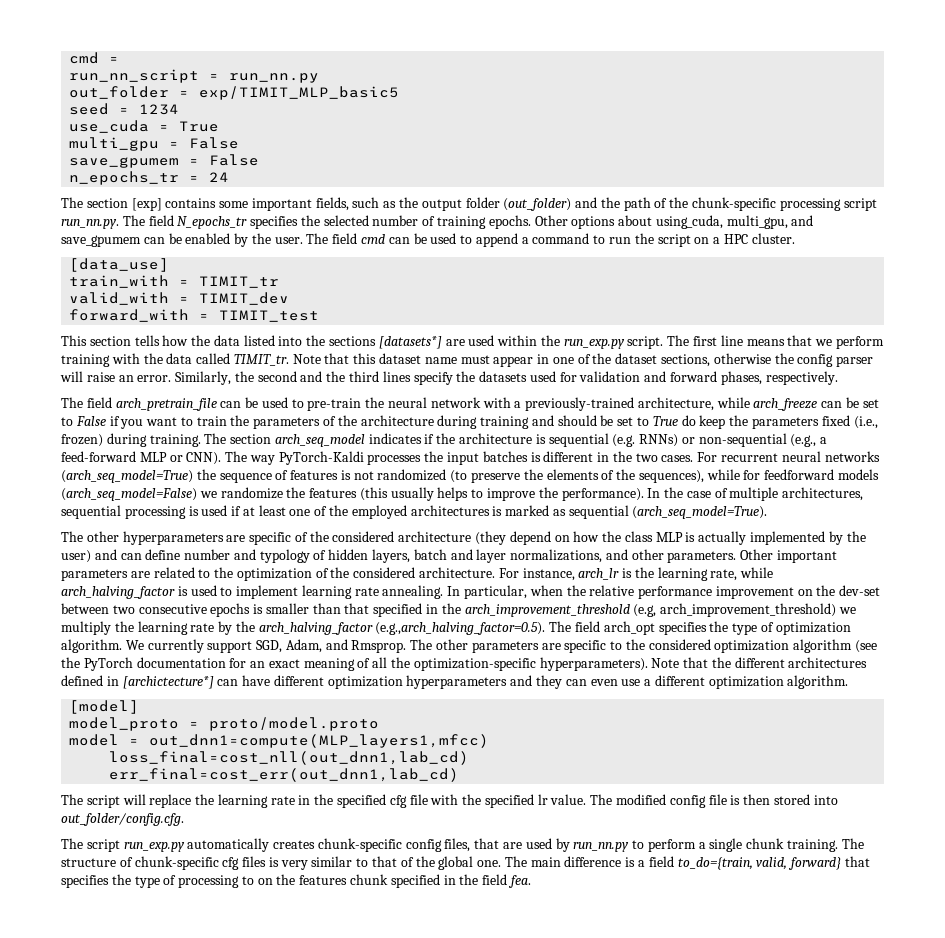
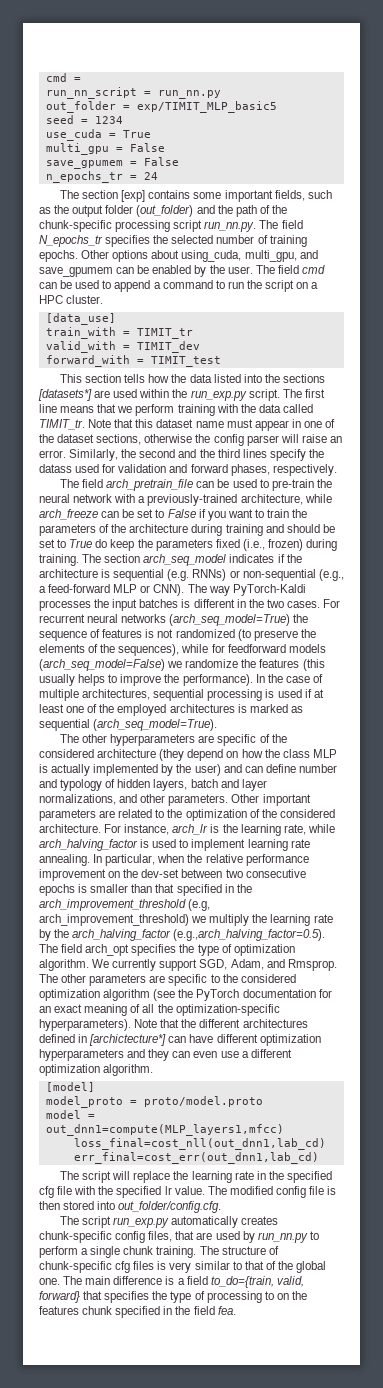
- Similarly, the second and the third lines specify the datasets used for validation and forward phases, respectively.
+ Similarly, the second and the third lines specify the datass used for validation and forward phases, respectively.

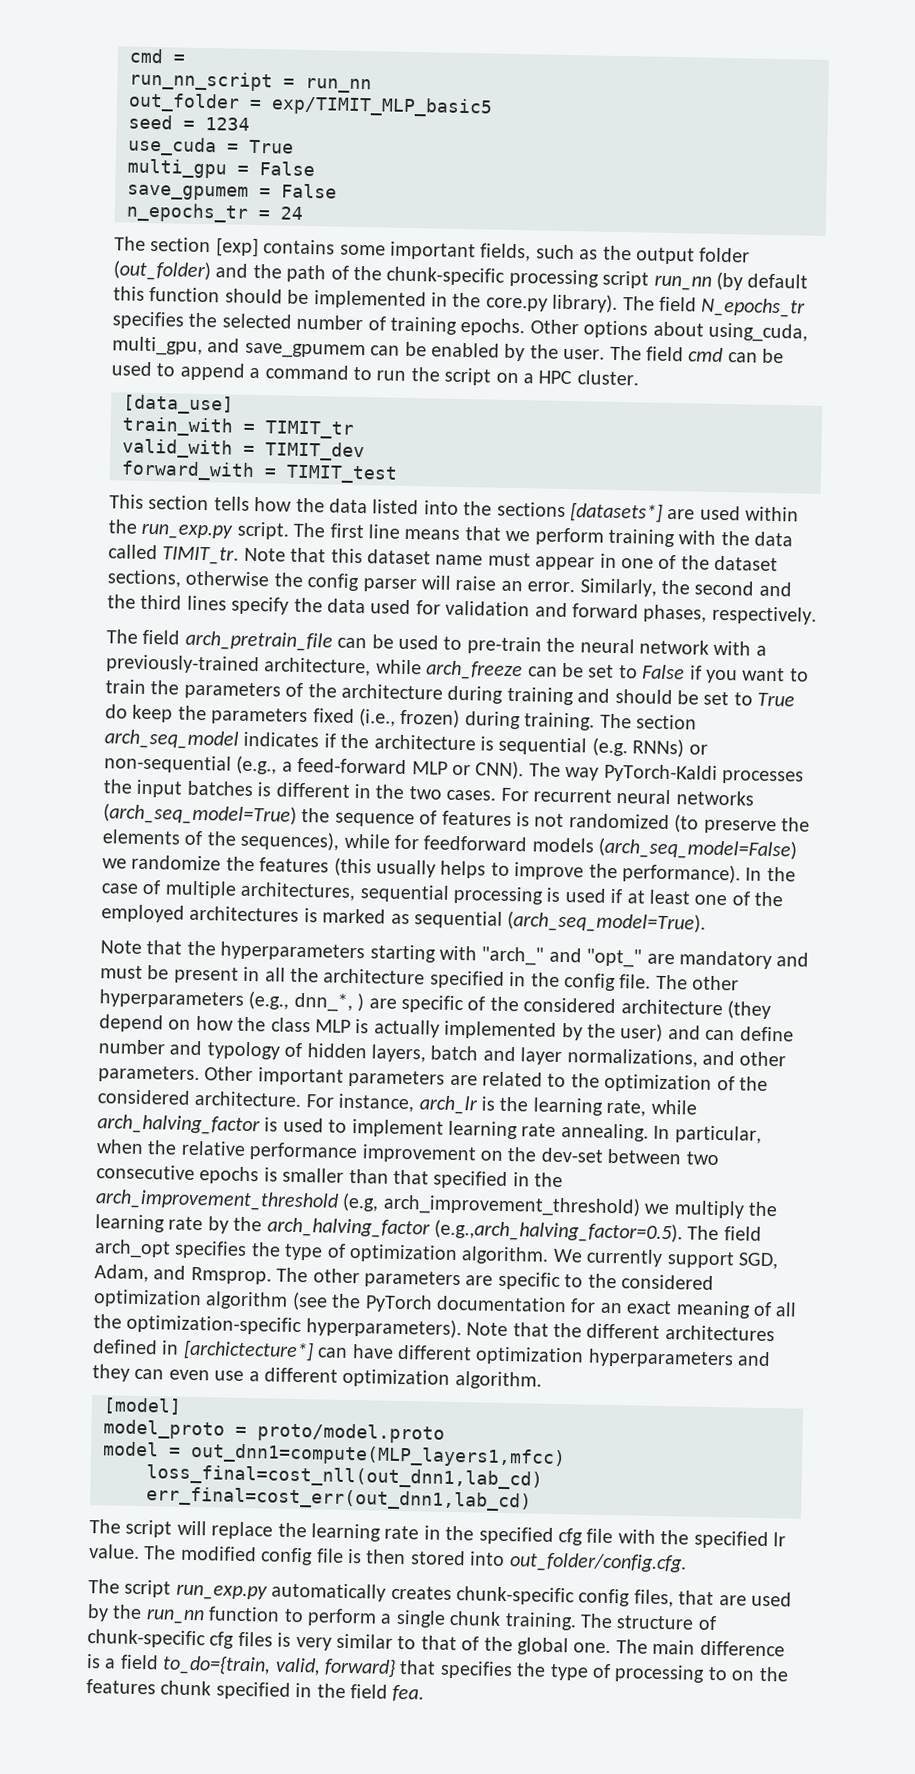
- run_nn_script = run_nn.py
+ run_nn_script = run_nn
- The section [exp] contains some important fields, such as the output folder (out_folder) and the path of the chunk-specific processing script run_nn.py. The field N_epochs_tr specifies the selected number of training epochs.
+ The section [exp] contains some important fields, such as the output folder (out_folder) and the path of the chunk-specific processing script run_nn (by default this function should be implemented in the core.py library). The field N_epochs_tr specifies the selected number of training epochs.
- Similarly, the second and the third lines specify the datass used for validation and forward phases, respectively.
+ Similarly, the second and the third lines specify the data used for validation and forward phases, respectively.
- The other hyperparameters are specific of the considered architecture (they depend on how the class MLP is actually implemented by the user) and can define number and typology of hidden layers, batch and layer normalizations, and other parameters.
+ Note that the hyperparameters starting with "arch_" and "opt_" are mandatory and must be present in all the architecture specified in the config file. The other hyperparameters (e.g., dnn_*, ) are specific of the considered architecture (they depend on how the class MLP is actually implemented by the user) and can define number and typology of hidden layers, batch and layer normalizations, and other parameters.
- The script run_exp.py automatically creates chunk-specific config files, that are used by run_nn.py to perform a single chunk training.
+ The script run_exp.py automatically creates chunk-specific config files, that are used by the run_nn function to perform a single chunk training.

